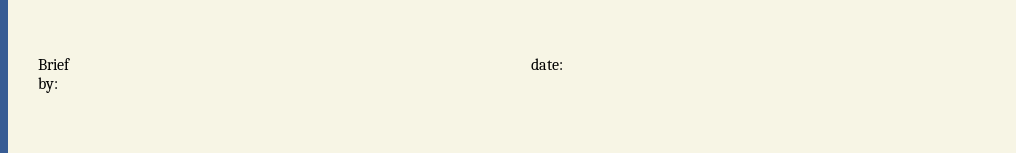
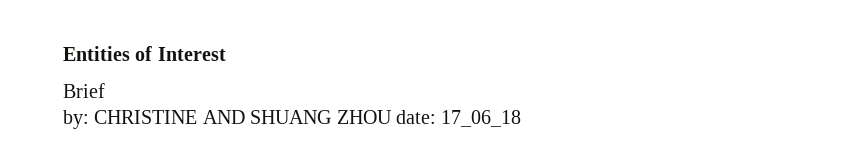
+ Entities of Interest
- by:
- date:
+ by: CHRISTINE AND SHUANG ZHOU date: 17_06_18

